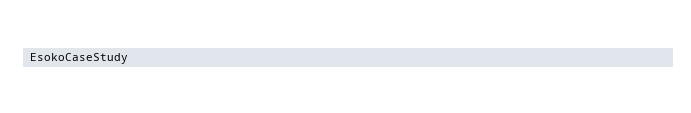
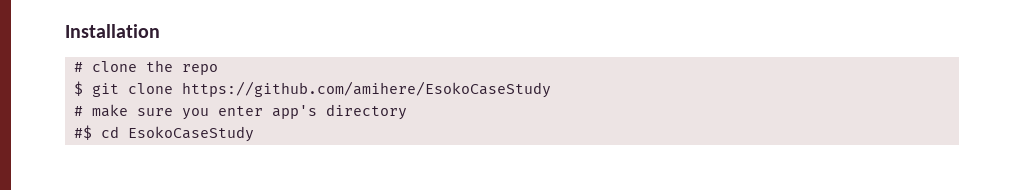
- EsokoCaseStudy
+ Installation
+ # clone the repo
+ $ git clone https://github.com/amihere/EsokoCaseStudy
+ # make sure you enter app's directory
+ #$ cd EsokoCaseStudy

